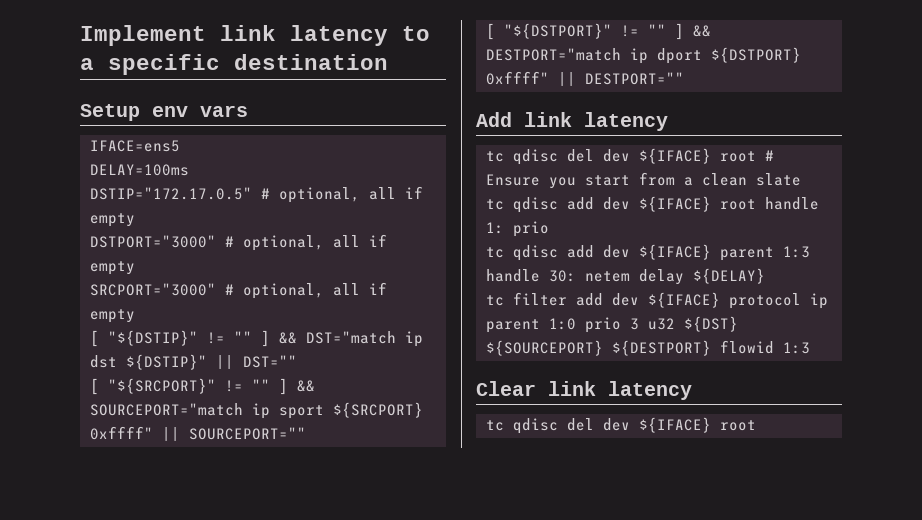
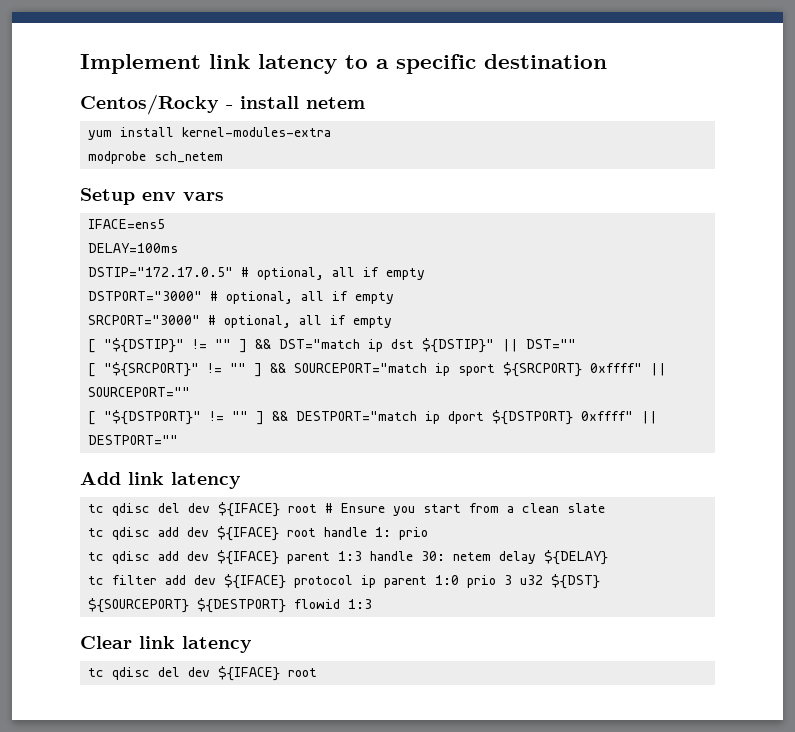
+ Centos/Rocky - install netem
+ yum install kernel-modules-extra
+ modprobe sch_netem

